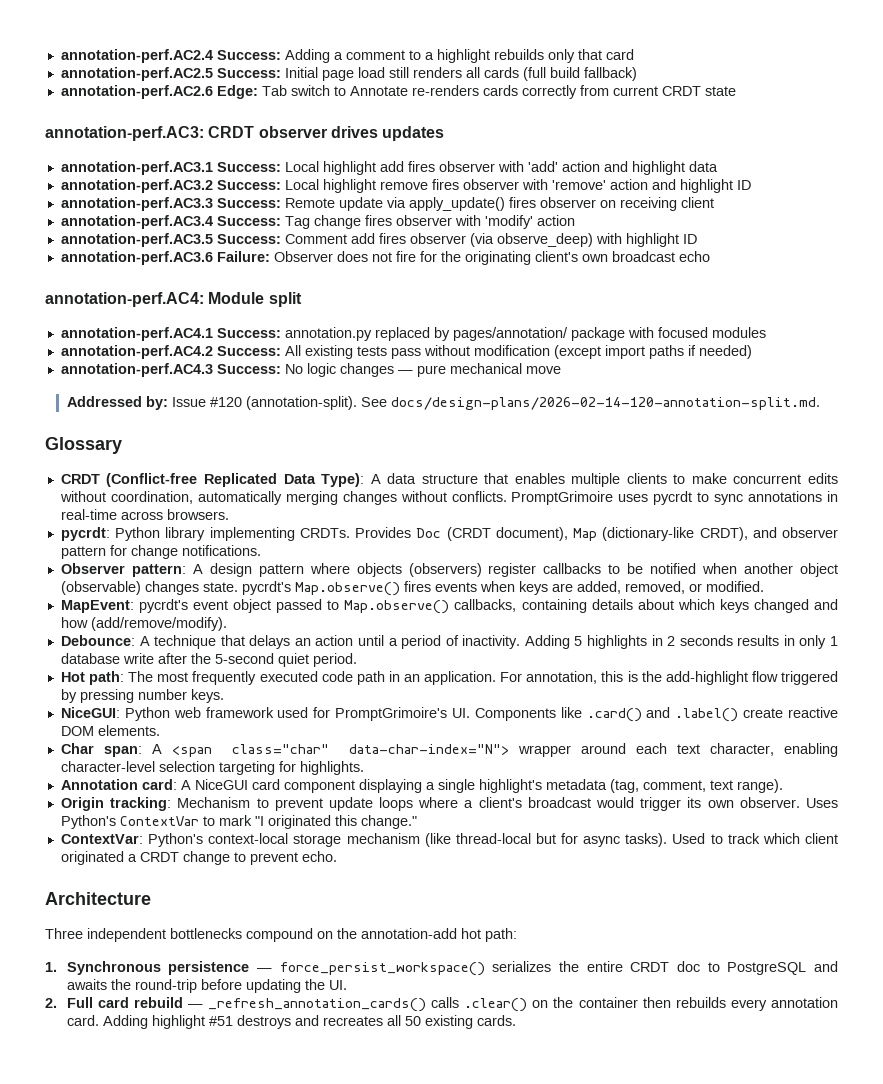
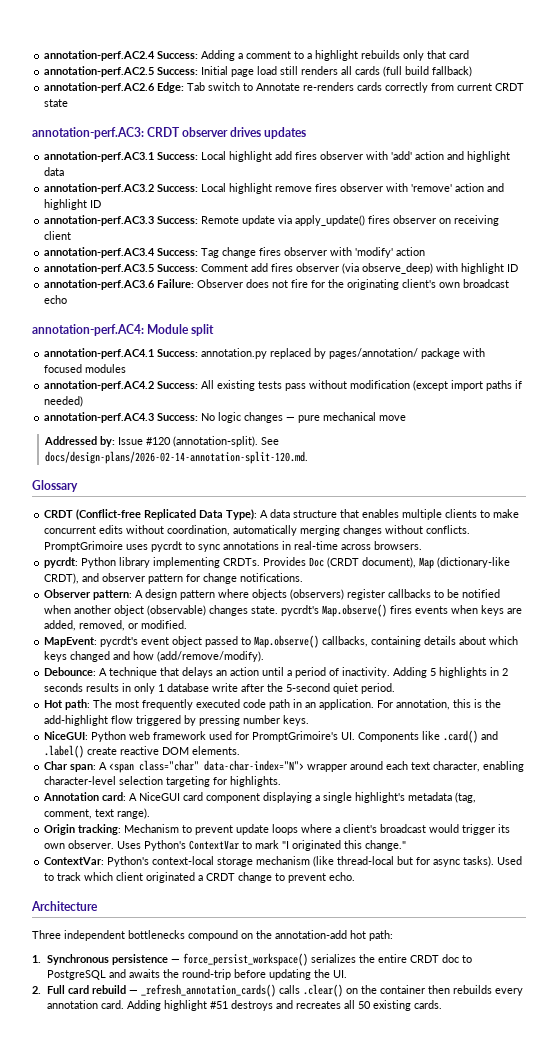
- See docs/design-plans/2026-02-14-120-annotation-split.md.
+ See docs/design-plans/2026-02-14-annotation-split-120.md.

